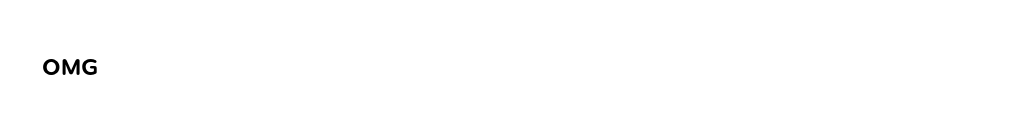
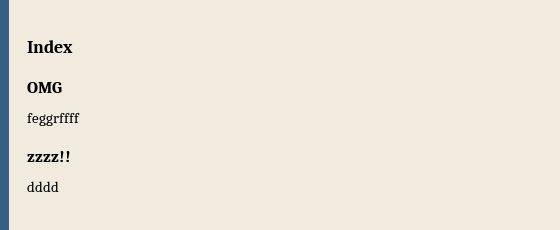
+ Index
+ feggrffff
+ zzzz!!
+ dddd

